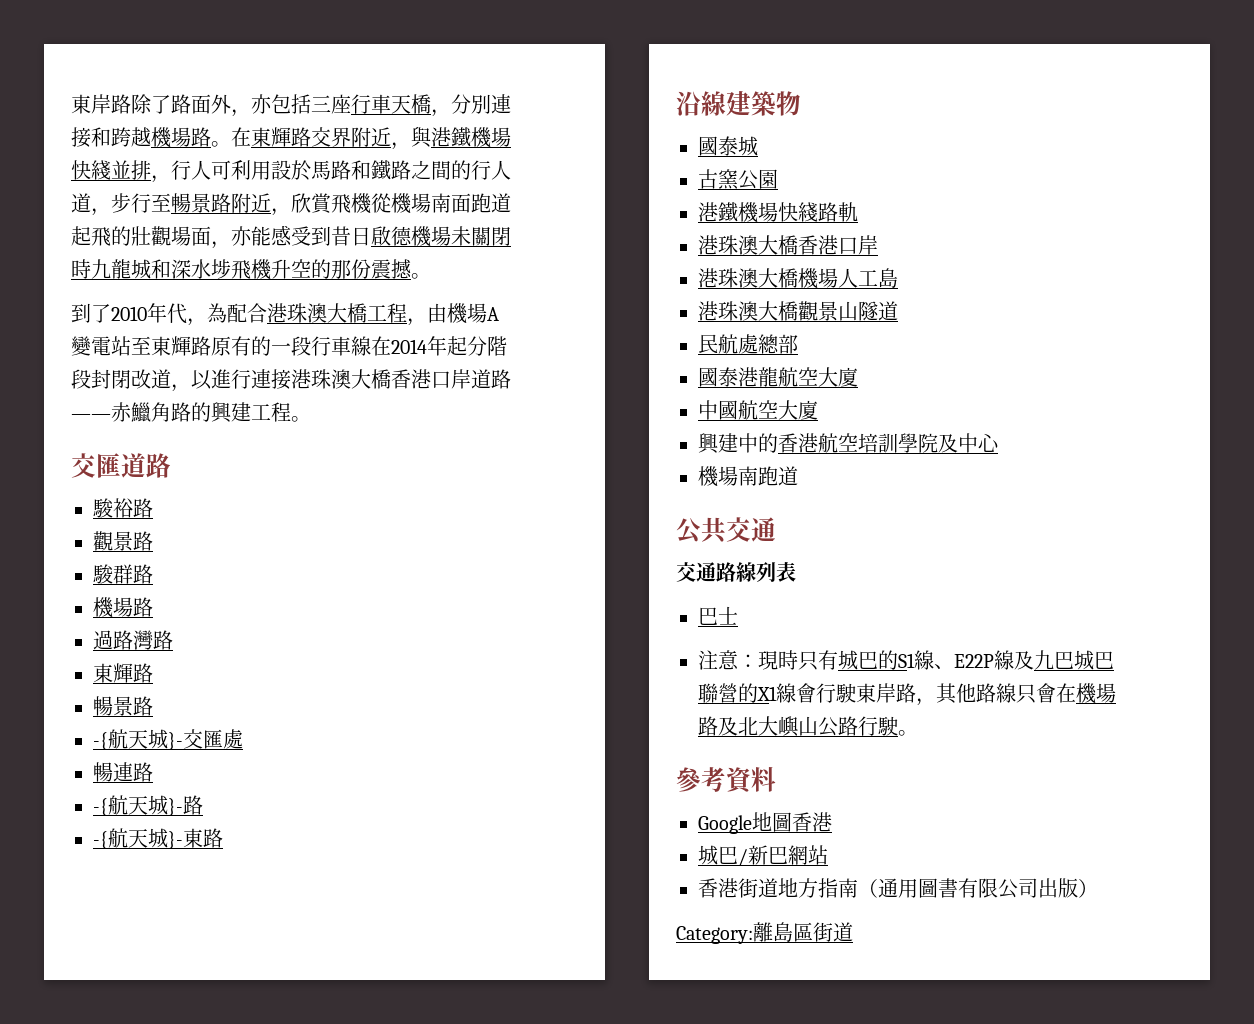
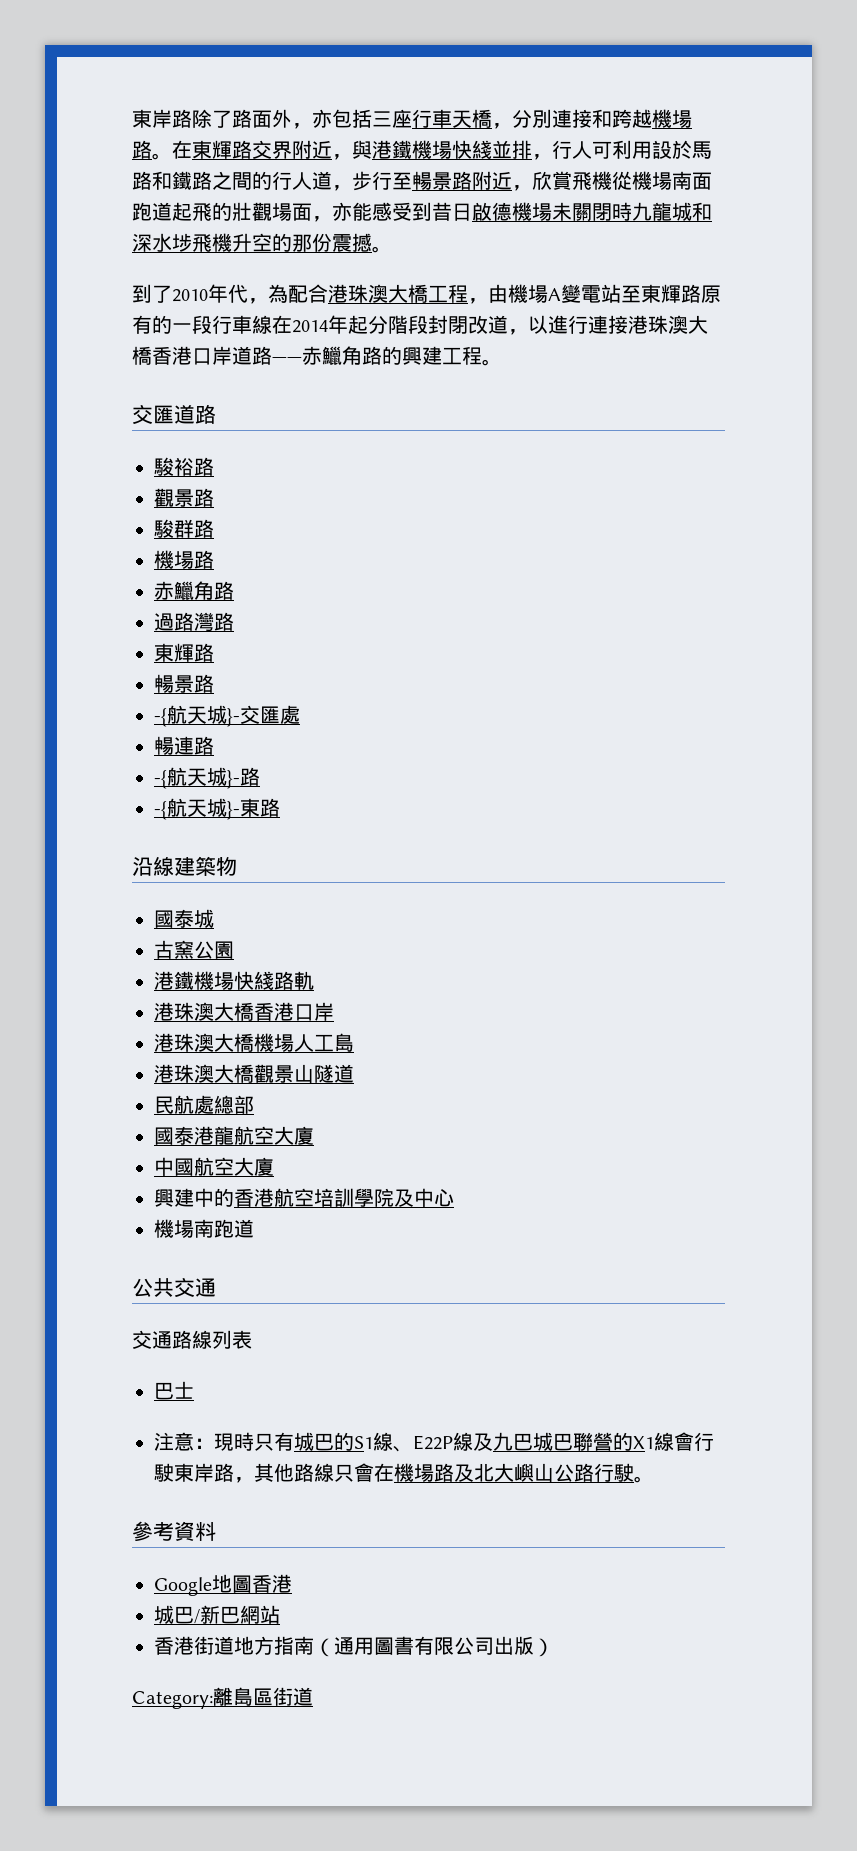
  駿群路
  機場路
+ 赤鱲角路

